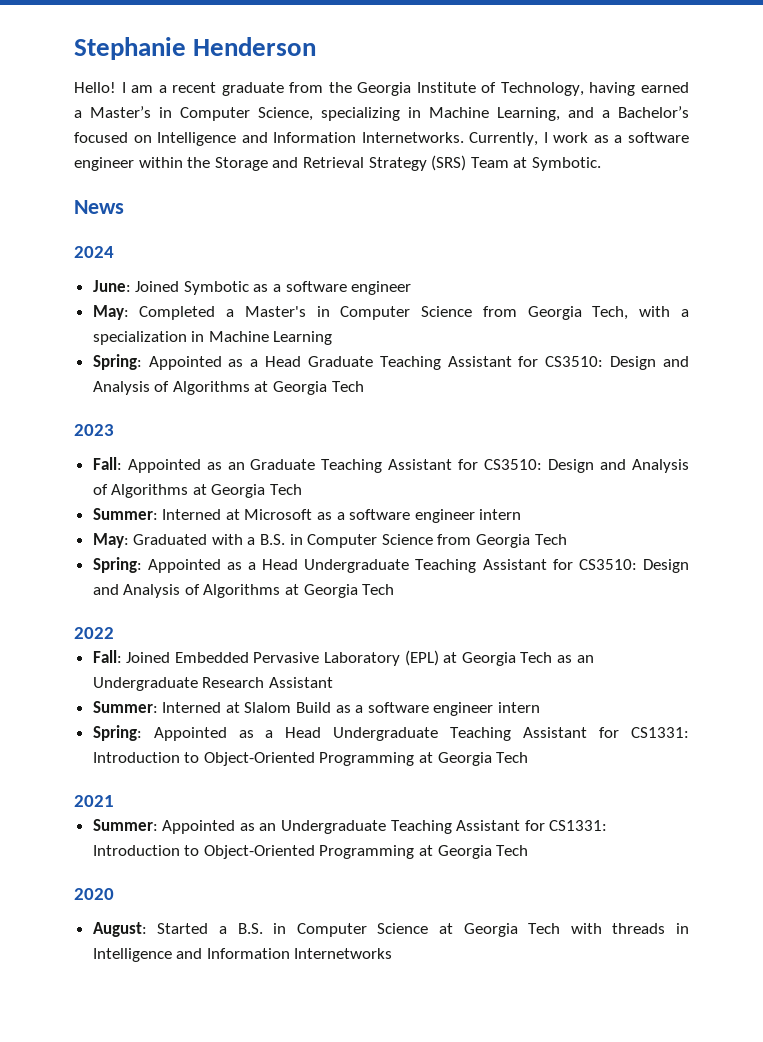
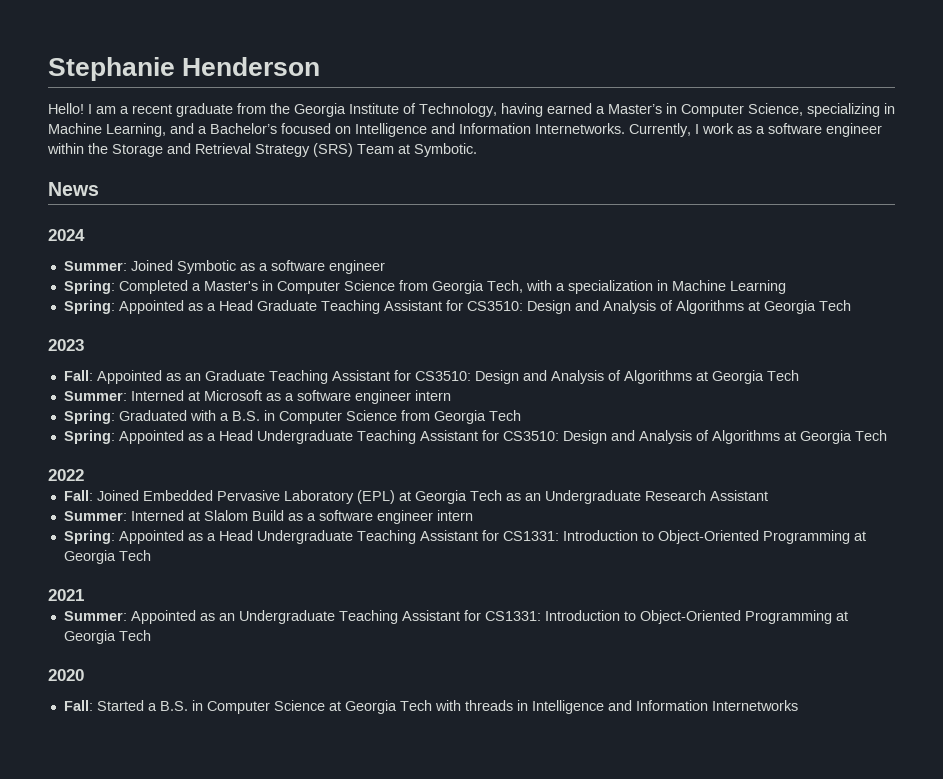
- June: Joined Symbotic as a software engineer
+ Summer: Joined Symbotic as a software engineer
- May: Completed a Master's in Computer Science from Georgia Tech, with a specialization in Machine Learning
+ Spring: Completed a Master's in Computer Science from Georgia Tech, with a specialization in Machine Learning
- May: Graduated with a B.S. in Computer Science from Georgia Tech
+ Spring: Graduated with a B.S. in Computer Science from Georgia Tech
- August: Started a B.S. in Computer Science at Georgia Tech with threads in Intelligence and Information Internetworks
+ Fall: Started a B.S. in Computer Science at Georgia Tech with threads in Intelligence and Information Internetworks

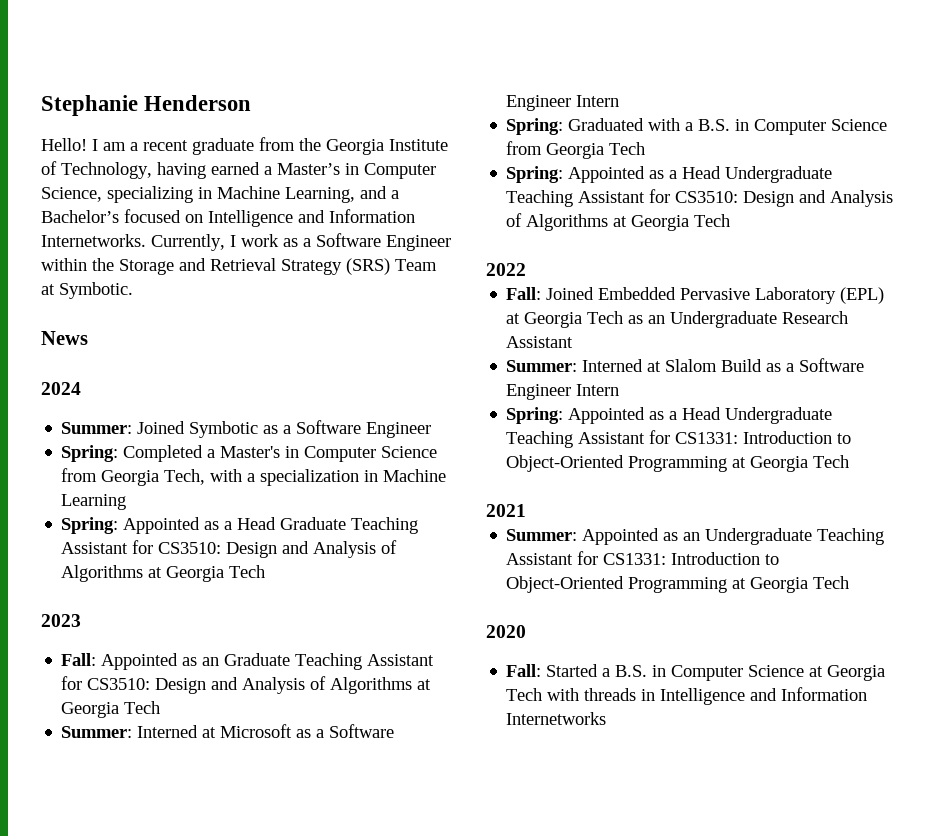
- Currently, I work as a software engineer within the Storage and Retrieval Strategy (SRS) Team at Symbotic.
+ Currently, I work as a Software Engineer within the Storage and Retrieval Strategy (SRS) Team at Symbotic.
- Summer: Joined Symbotic as a software engineer
+ Summer: Joined Symbotic as a Software Engineer
- Summer: Interned at Microsoft as a software engineer intern
+ Summer: Interned at Microsoft as a Software Engineer Intern
- Summer: Interned at Slalom Build as a software engineer intern
+ Summer: Interned at Slalom Build as a Software Engineer Intern

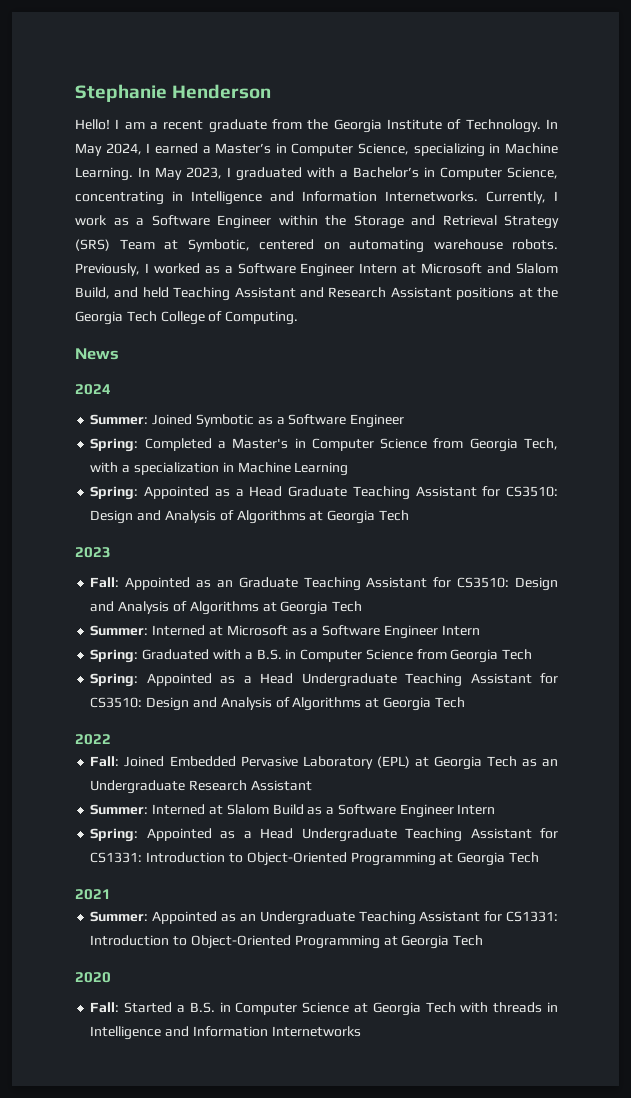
- I am a recent graduate from the Georgia Institute of Technology, having earned a Master’s in Computer Science, specializing in Machine Learning, and a Bachelor’s focused on Intelligence and Information Internetworks.
+ I am a recent graduate from the Georgia Institute of Technology. In May 2024, I earned a Master’s in Computer Science, specializing in Machine Learning. In May 2023, I graduated with a Bachelor’s in Computer Science, concentrating in Intelligence and Information Internetworks.
- Currently, I work as a Software Engineer within the Storage and Retrieval Strategy (SRS) Team at Symbotic.
+ Currently, I work as a Software Engineer within the Storage and Retrieval Strategy (SRS) Team at Symbotic, centered on automating warehouse robots. Previously, I worked as a Software Engineer Intern at Microsoft and Slalom Build, and held Teaching Assistant and Research Assistant positions at the Georgia Tech College of Computing.

